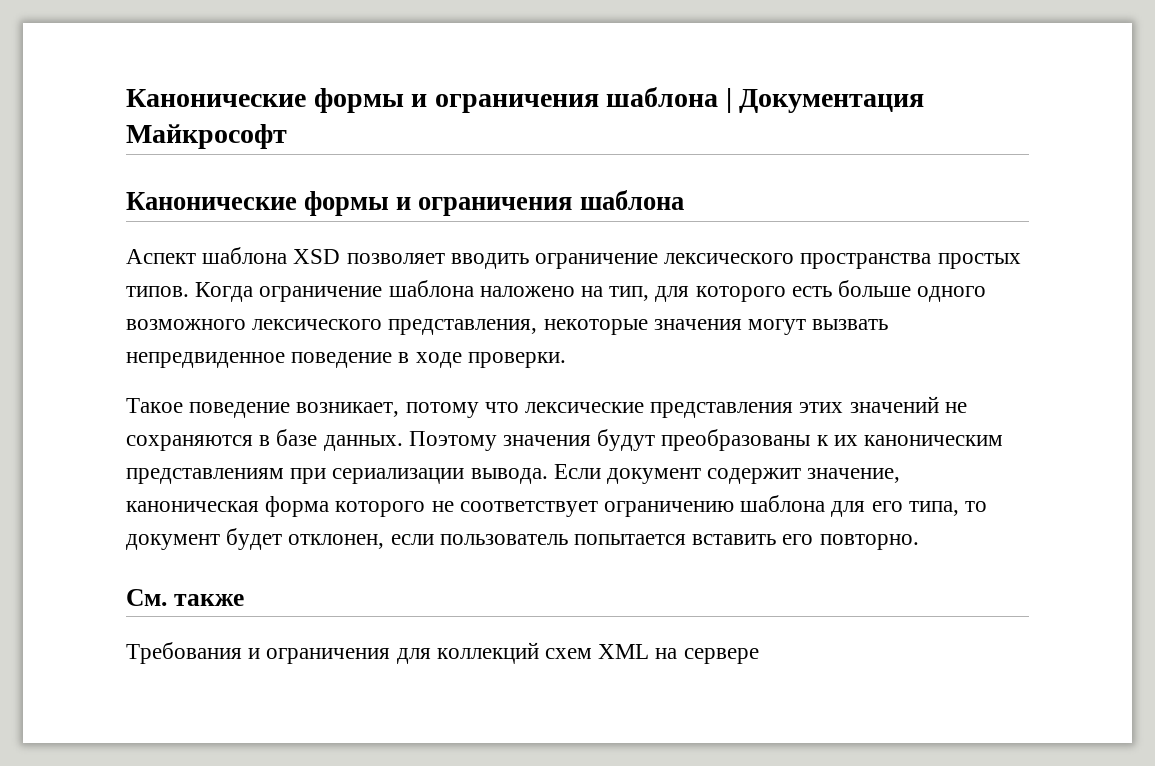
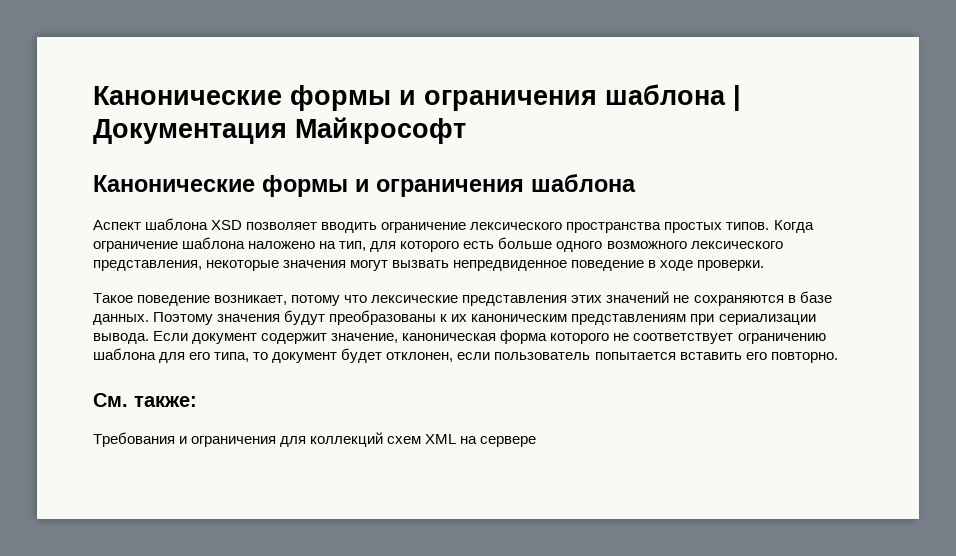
- См. также
+ См. также:

